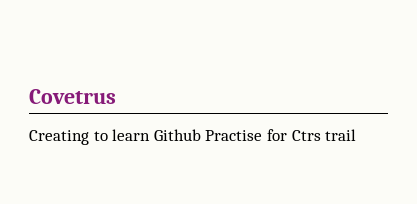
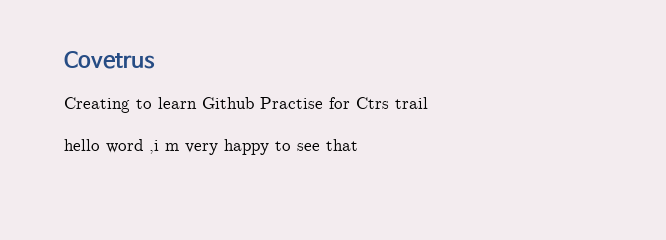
+ hello word ,i m very happy to see that

